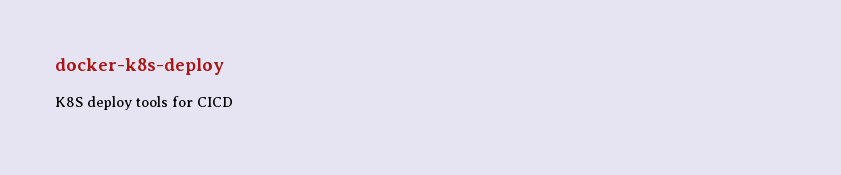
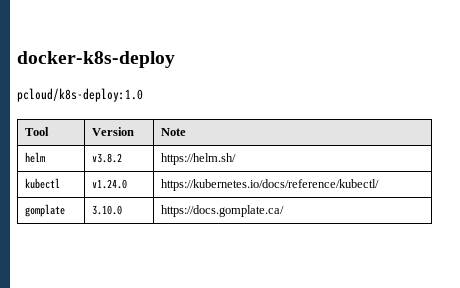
- K8S deploy tools for CICD
+ pcloud/k8s-deploy:1.0
+ Tool | Version | Note
+ helm | v3.8.2 | https://helm.sh/
+ kubectl | v1.24.0 | https://kubernetes.io/docs/reference/kubectl/
+ gomplate | 3.10.0 | https://docs.gomplate.ca/

